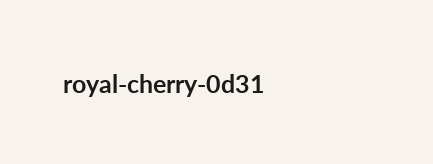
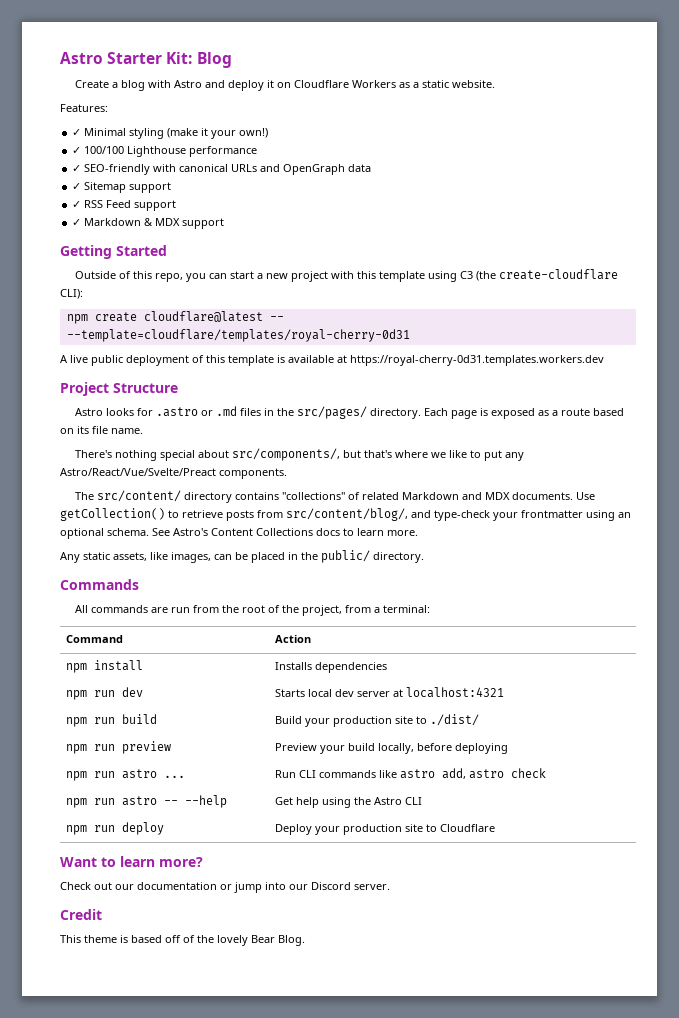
- royal-cherry-0d31
+ Astro Starter Kit: Blog
+ Create a blog with Astro and deploy it on Cloudflare Workers as a static website.
+ Features:
+ ✓ Minimal styling (make it your own!)
+ ✓ 100/100 Lighthouse performance
+ ✓ SEO-friendly with canonical URLs and OpenGraph data
+ ✓ Sitemap support
+ ✓ RSS Feed support
+ ✓ Markdown & MDX support
+ Getting Started
+ Outside of this repo, you can start a new project with this template using C3 (the create-cloudflare CLI):
+ npm create cloudflare@latest -- --template=cloudflare/templates/royal-cherry-0d31
+ A live public deployment of this template is available at https://royal-cherry-0d31.templates.workers.dev
+ Project Structure
+ Astro looks for .astro or .md files in the src/pages/ directory. Each page is exposed as a route based on its file name.
+ There's nothing special about src/components/, but that's where we like to put any Astro/React/Vue/Svelte/Preact components.
+ The src/content/ directory contains "collections" of related Markdown and MDX documents. Use getCollection() to retrieve posts from src/content/blog/, and type-check your frontmatter using an optional schema. See Astro's Content Collections docs to learn more.
+ Any static assets, like images, can be placed in the public/ directory.
+ Commands
+ All commands are run from the root of the project, from a terminal:
+ Command | Action
+ npm install | Installs dependencies
+ npm run dev | Starts local dev server at localhost:4321
+ npm run build | Build your production site to ./dist/
+ npm run preview | Preview your build locally, before deploying
+ npm run astro ... | Run CLI commands like astro add, astro check
+ npm run astro -- --help | Get help using the Astro CLI
+ npm run deploy | Deploy your production site to Cloudflare
+ Want to learn more?
+ Check out our documentation or jump into our Discord server.
+ Credit
+ This theme is based off of the lovely Bear Blog.

